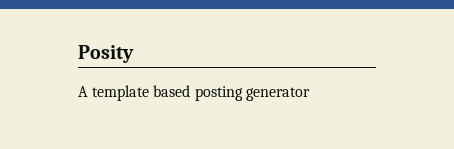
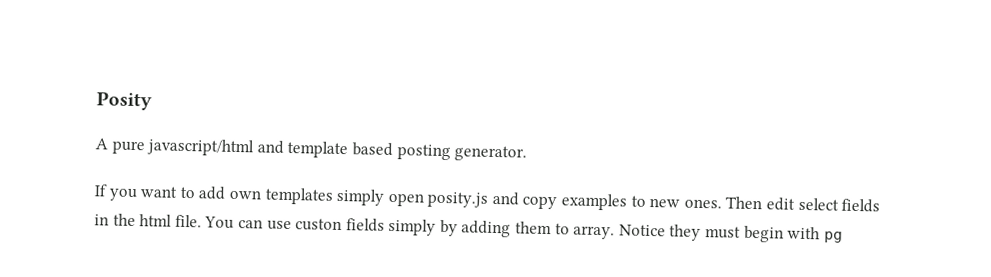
- A template based posting generator
+ A pure javascript/html and template based posting generator.
+ If you want to add own templates simply open posity.js and copy examples to new ones. Then edit select fields in the html file. You can use custon fields simply by adding them to array. Notice they must begin with pg

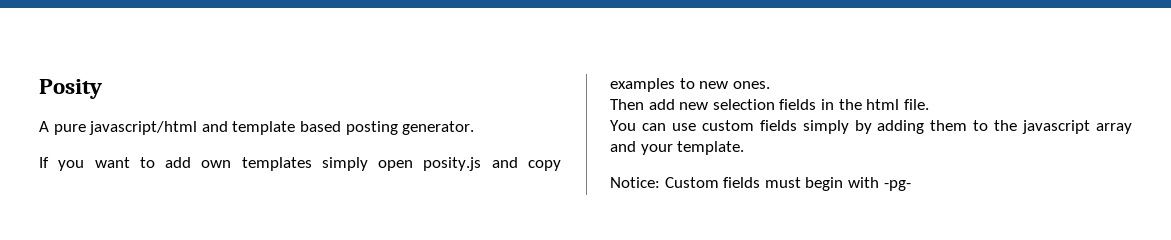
- If you want to add own templates simply open posity.js and copy examples to new ones. Then edit select fields in the html file. You can use custon fields simply by adding them to array. Notice they must begin with pg
+ If you want to add own templates simply open posity.js and copy examples to new ones.
+ Then add new selection fields in the html file.
+ You can use custom fields simply by adding them to the javascript array and your template.
+ Notice: Custom fields must begin with -pg-

